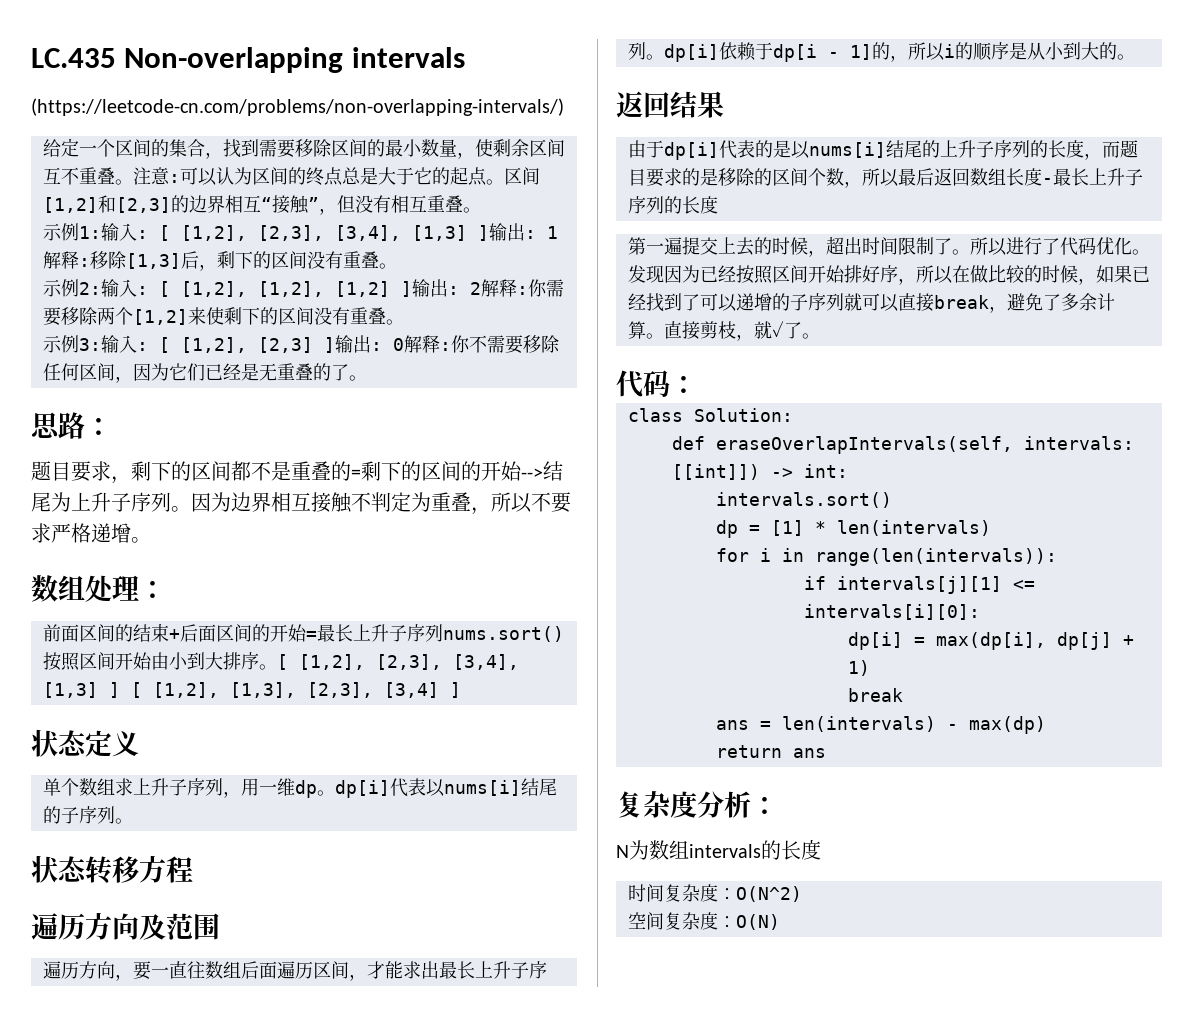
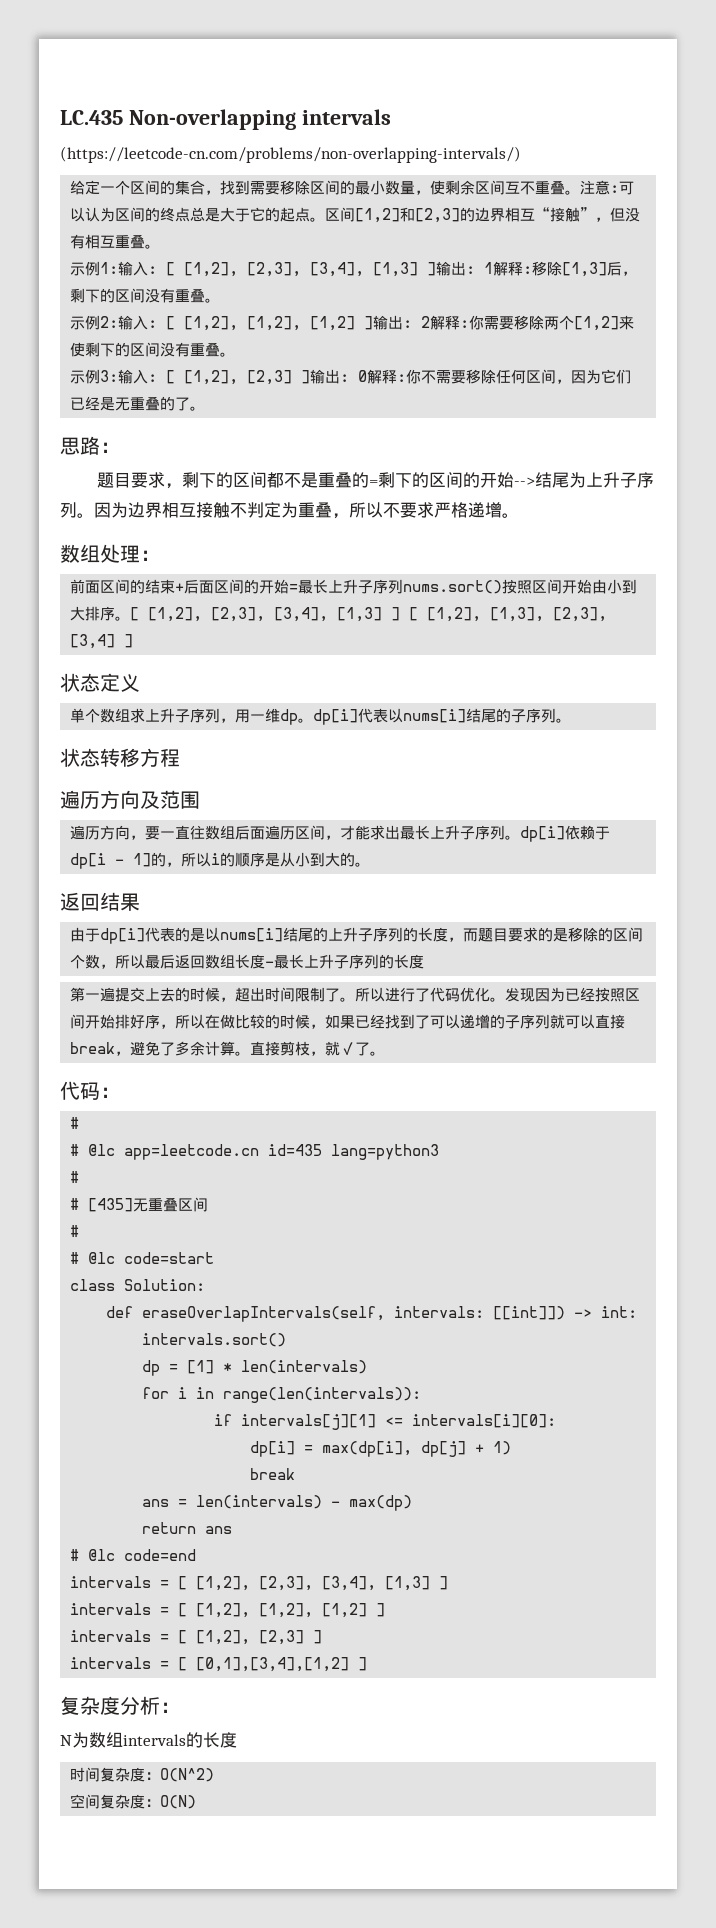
  代码：
+ #
+ # @lc app=leetcode.cn id=435 lang=python3
+ #
+ # [435]无重叠区间
+ #
+ # @lc code=start
+ # @lc code=end
+ intervals = [ [1,2], [2,3], [3,4], [1,3] ]
+ intervals = [ [1,2], [1,2], [1,2] ]
+ intervals = [ [1,2], [2,3] ]
+ intervals = [ [0,1],[3,4],[1,2] ]

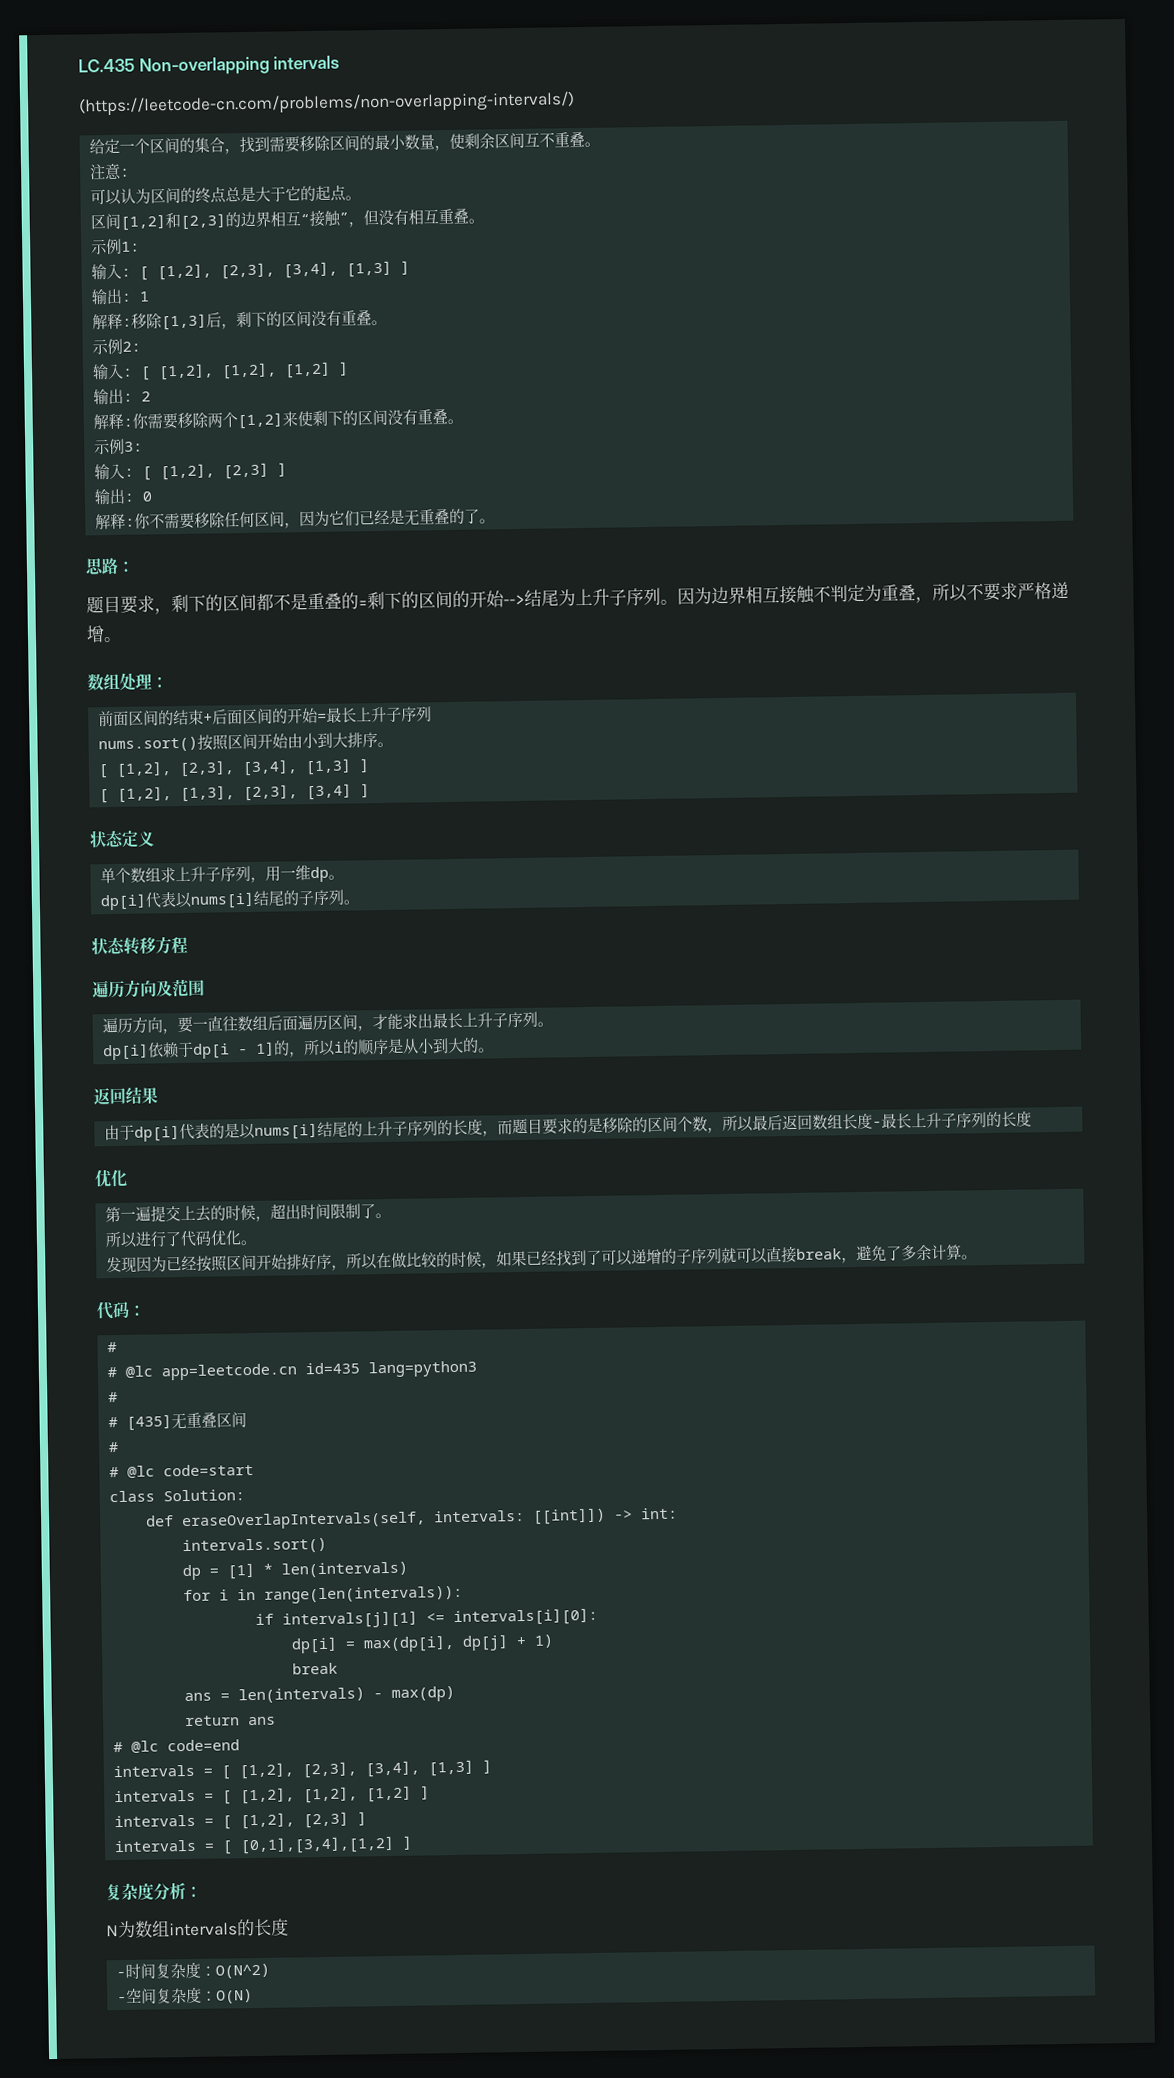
- 给定一个区间的集合，找到需要移除区间的最小数量，使剩余区间互不重叠。注意:可以认为区间的终点总是大于它的起点。区间[1,2]和[2,3]的边界相互“接触”，但没有相互重叠。
+ 给定一个区间的集合，找到需要移除区间的最小数量，使剩余区间互不重叠。
+ 注意:
+ 可以认为区间的终点总是大于它的起点。
+ 区间[1,2]和[2,3]的边界相互“接触”，但没有相互重叠。
- 示例1:输入: [ [1,2], [2,3], [3,4], [1,3] ]输出: 1解释:移除[1,3]后，剩下的区间没有重叠。
+ 示例1:
+ 输入: [ [1,2], [2,3], [3,4], [1,3] ]
+ 输出: 1
+ 解释:移除[1,3]后，剩下的区间没有重叠。
- 示例2:输入: [ [1,2], [1,2], [1,2] ]输出: 2解释:你需要移除两个[1,2]来使剩下的区间没有重叠。
+ 示例2:
+ 输入: [ [1,2], [1,2], [1,2] ]
+ 输出: 2
+ 解释:你需要移除两个[1,2]来使剩下的区间没有重叠。
- 示例3:输入: [ [1,2], [2,3] ]输出: 0解释:你不需要移除任何区间，因为它们已经是无重叠的了。
+ 示例3:
+ 输入: [ [1,2], [2,3] ]
+ 输出: 0
+ 解释:你不需要移除任何区间，因为它们已经是无重叠的了。
- 前面区间的结束+后面区间的开始=最长上升子序列nums.sort()按照区间开始由小到大排序。[ [1,2], [2,3], [3,4], [1,3] ] [ [1,2], [1,3], [2,3], [3,4] ]
+ 前面区间的结束+后面区间的开始=最长上升子序列
+ nums.sort()按照区间开始由小到大排序。
+ [ [1,2], [2,3], [3,4], [1,3] ]
+ [ [1,2], [1,3], [2,3], [3,4] ]
- 单个数组求上升子序列，用一维dp。dp[i]代表以nums[i]结尾的子序列。
+ 单个数组求上升子序列，用一维dp。
+ dp[i]代表以nums[i]结尾的子序列。
- 遍历方向，要一直往数组后面遍历区间，才能求出最长上升子序列。dp[i]依赖于dp[i - 1]的，所以i的顺序是从小到大的。
+ 遍历方向，要一直往数组后面遍历区间，才能求出最长上升子序列。
+ dp[i]依赖于dp[i - 1]的，所以i的顺序是从小到大的。
  由于dp[i]代表的是以nums[i]结尾的上升子序列的长度，而题目要求的是移除的区间个数，所以最后返回数组长度-最长上升子序列的长度
+ 优化
- 第一遍提交上去的时候，超出时间限制了。所以进行了代码优化。发现因为已经按照区间开始排好序，所以在做比较的时候，如果已经找到了可以递增的子序列就可以直接break，避免了多余计算。直接剪枝，就✓了。
+ 第一遍提交上去的时候，超出时间限制了。
+ 所以进行了代码优化。
+ 发现因为已经按照区间开始排好序，所以在做比较的时候，如果已经找到了可以递增的子序列就可以直接break，避免了多余计算。
- 时间复杂度：O(N^2)
+ -时间复杂度：O(N^2)
- 空间复杂度：O(N)
+ -空间复杂度：O(N)

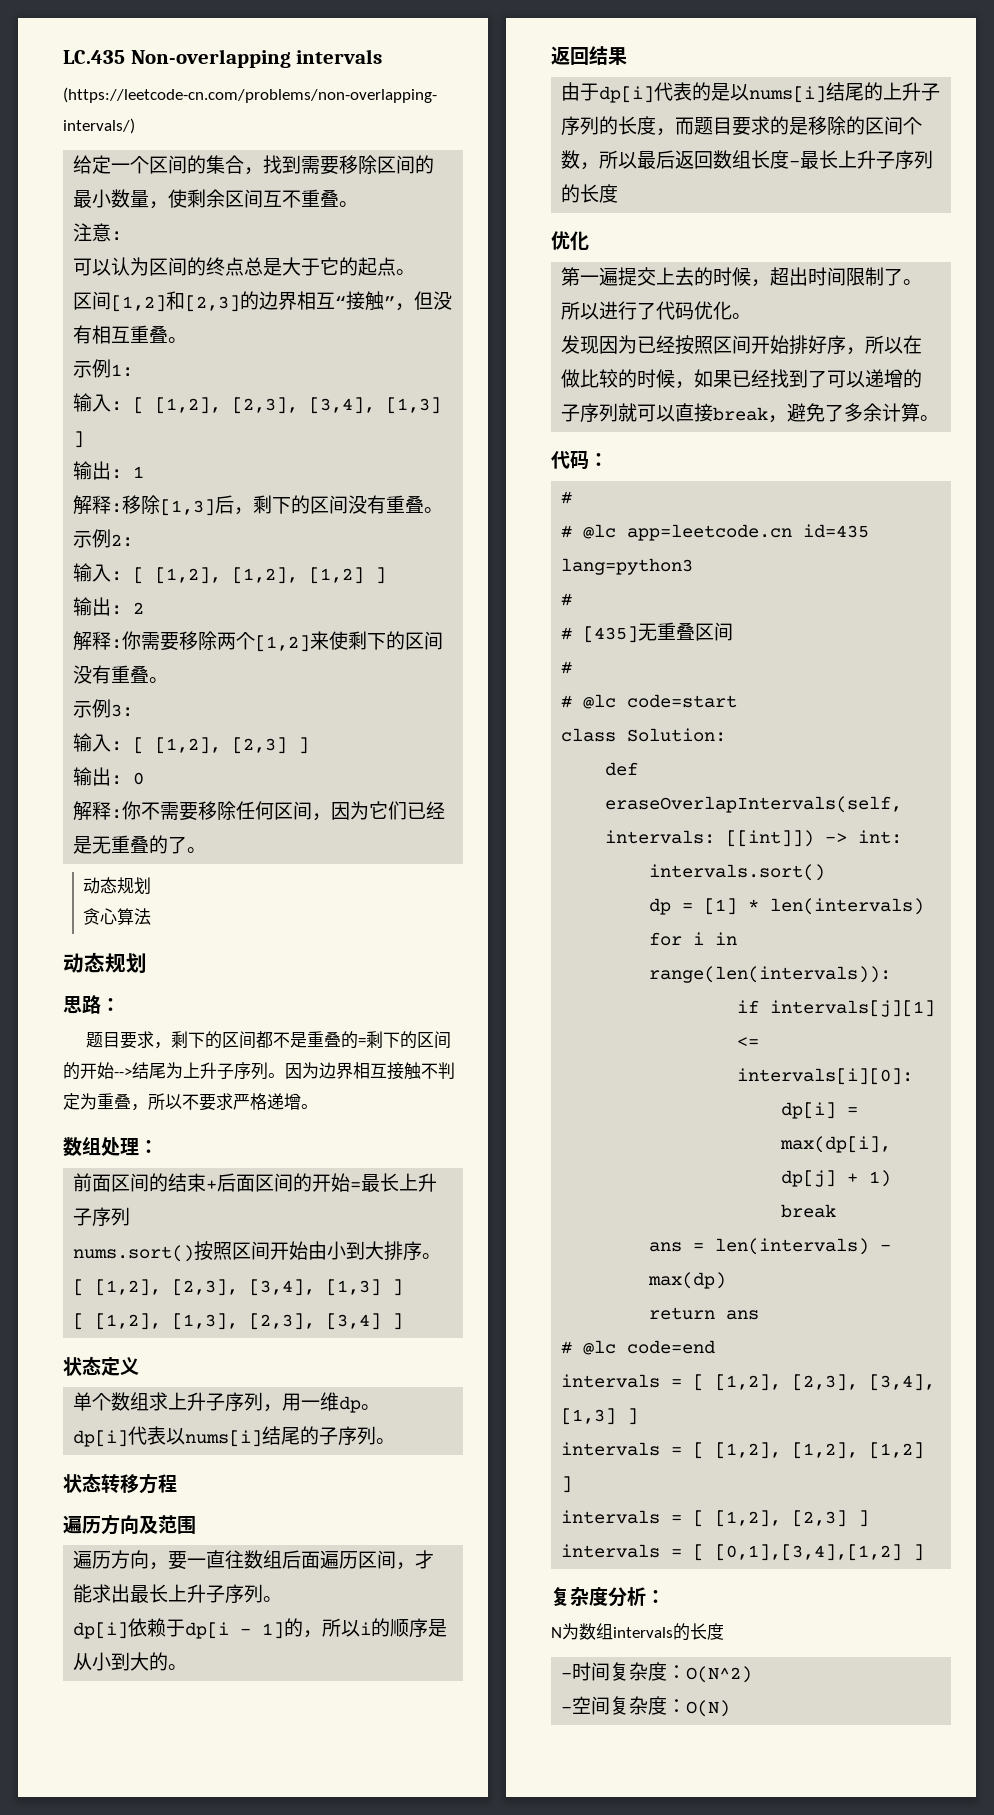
  解释:你不需要移除任何区间，因为它们已经是无重叠的了。
+ 动态规划
+ 贪心算法
+ 动态规划

